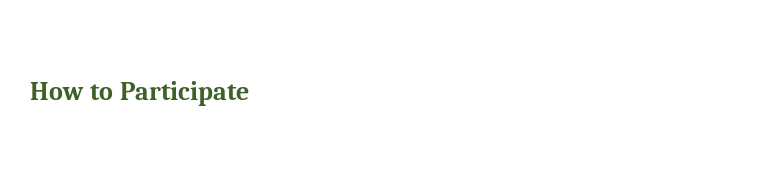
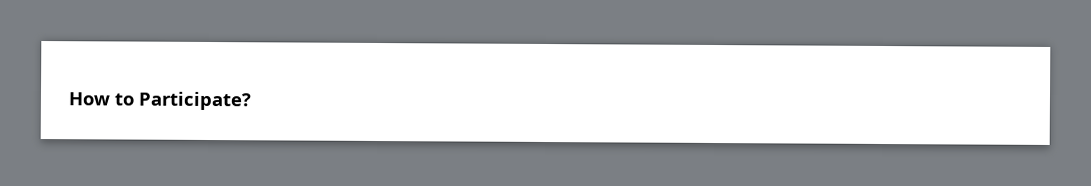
- How to Participate
+ How to Participate?

